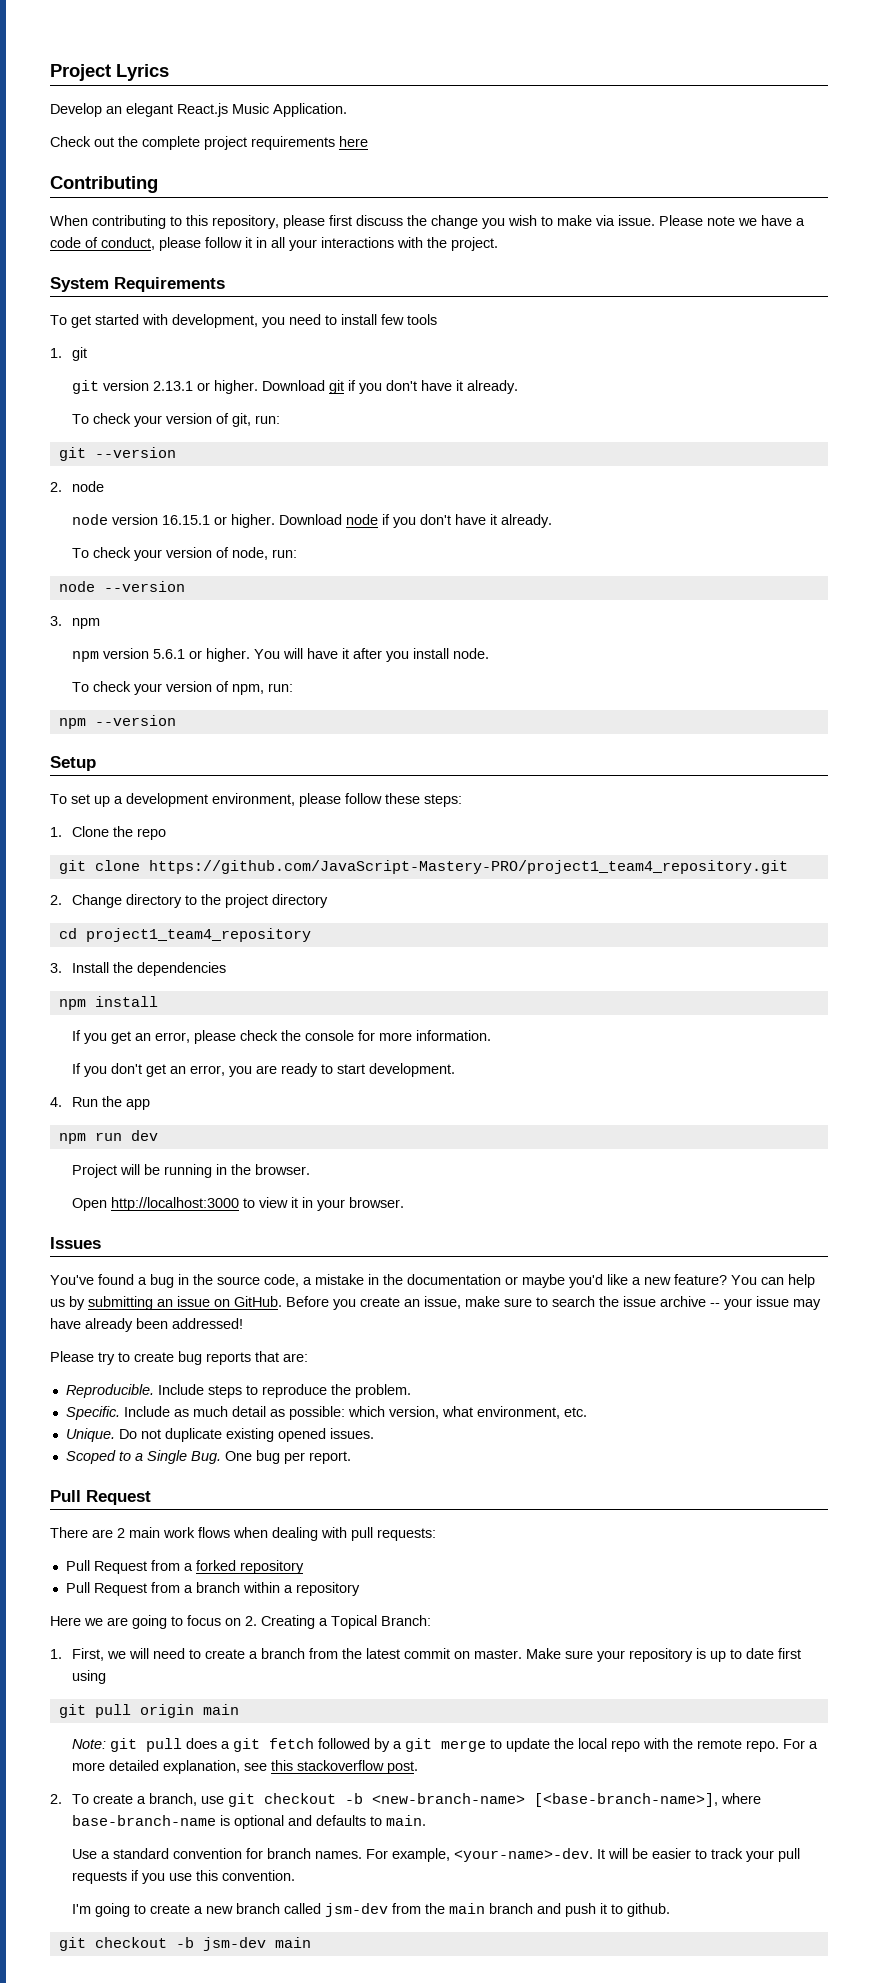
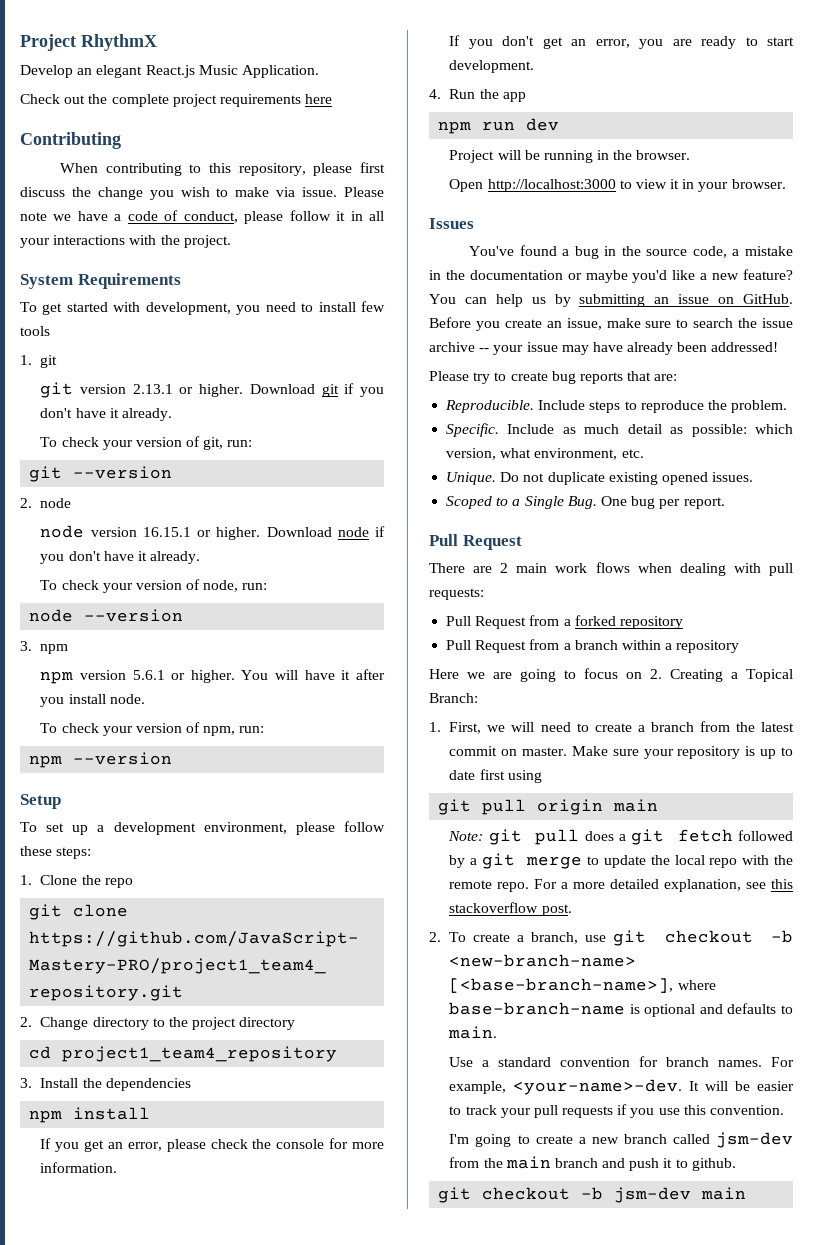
- Project Lyrics
+ Project RhythmX

